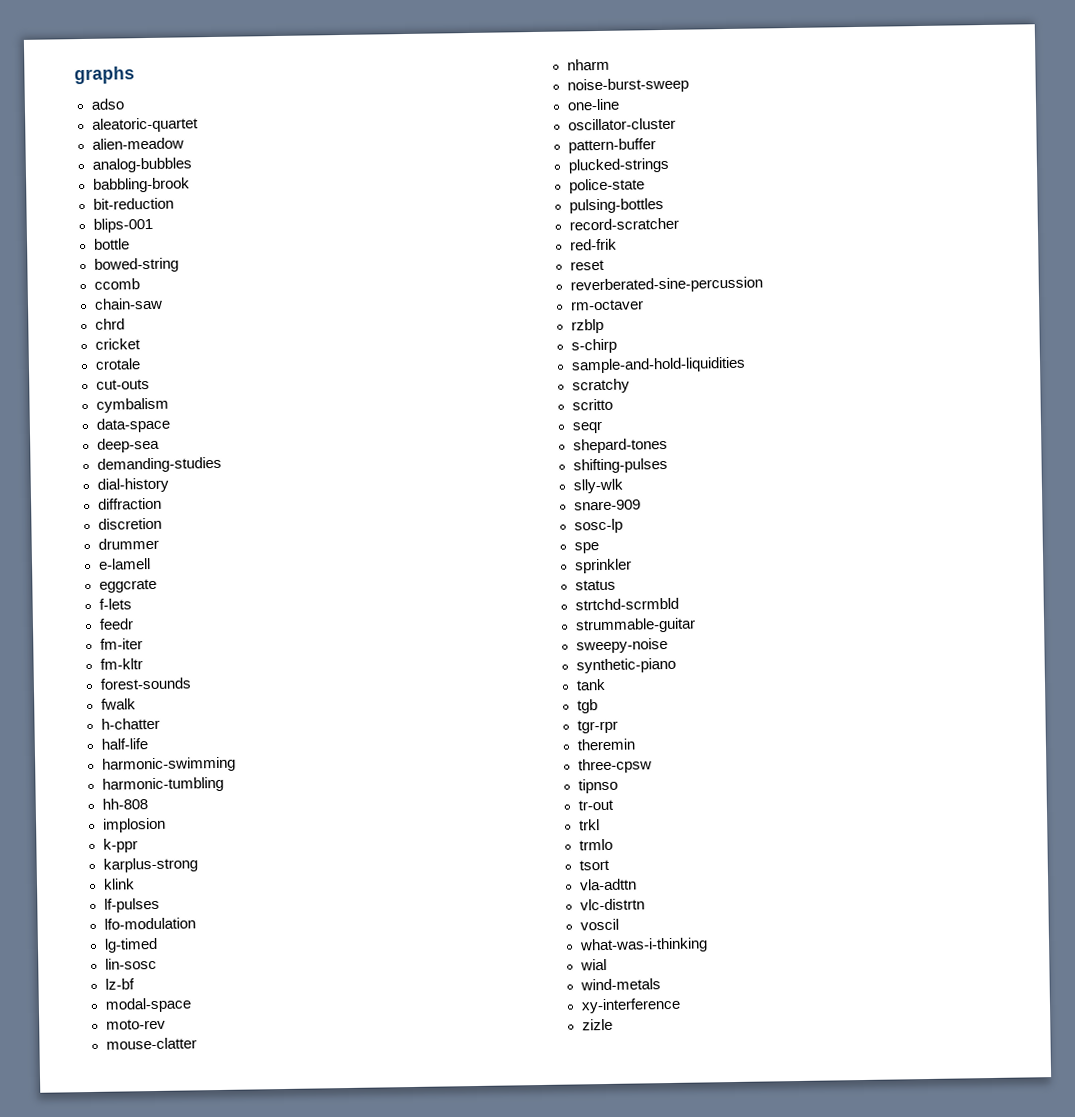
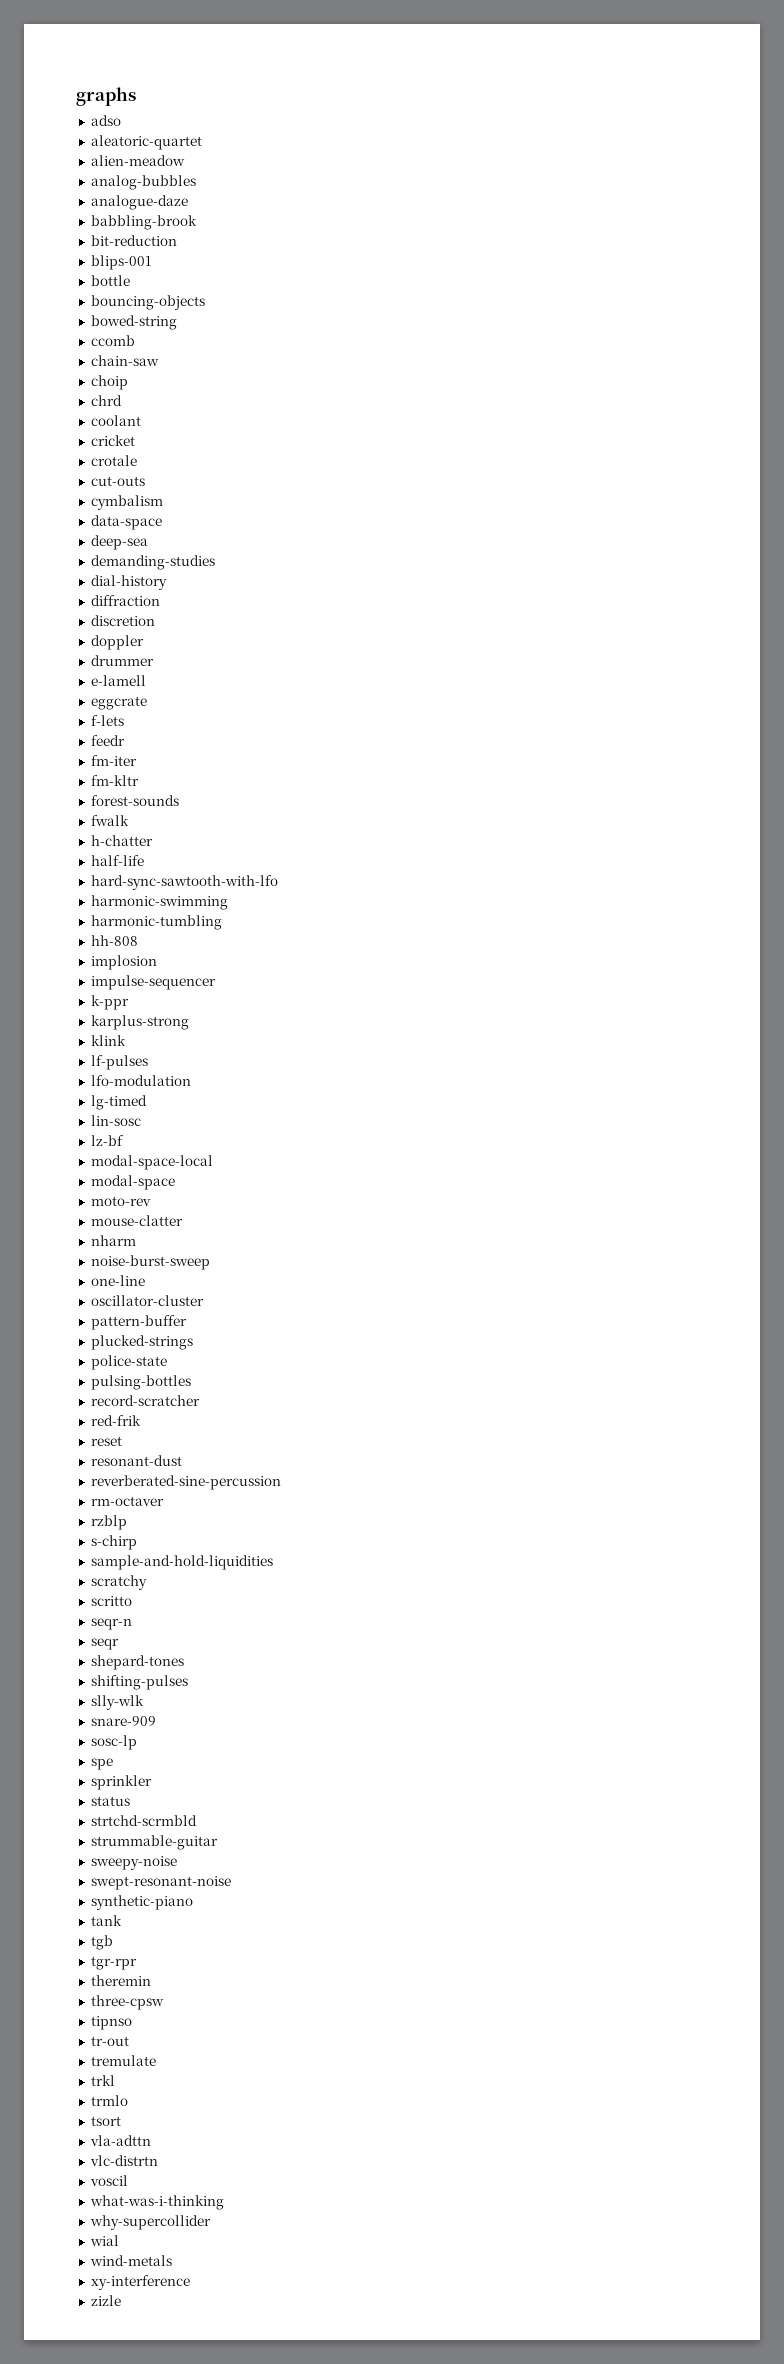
+ analogue-daze
+ bouncing-objects
+ choip
+ coolant
+ doppler
+ hard-sync-sawtooth-with-lfo
+ impulse-sequencer
+ modal-space-local
+ resonant-dust
+ seqr-n
+ swept-resonant-noise
+ tremulate
+ why-supercollider

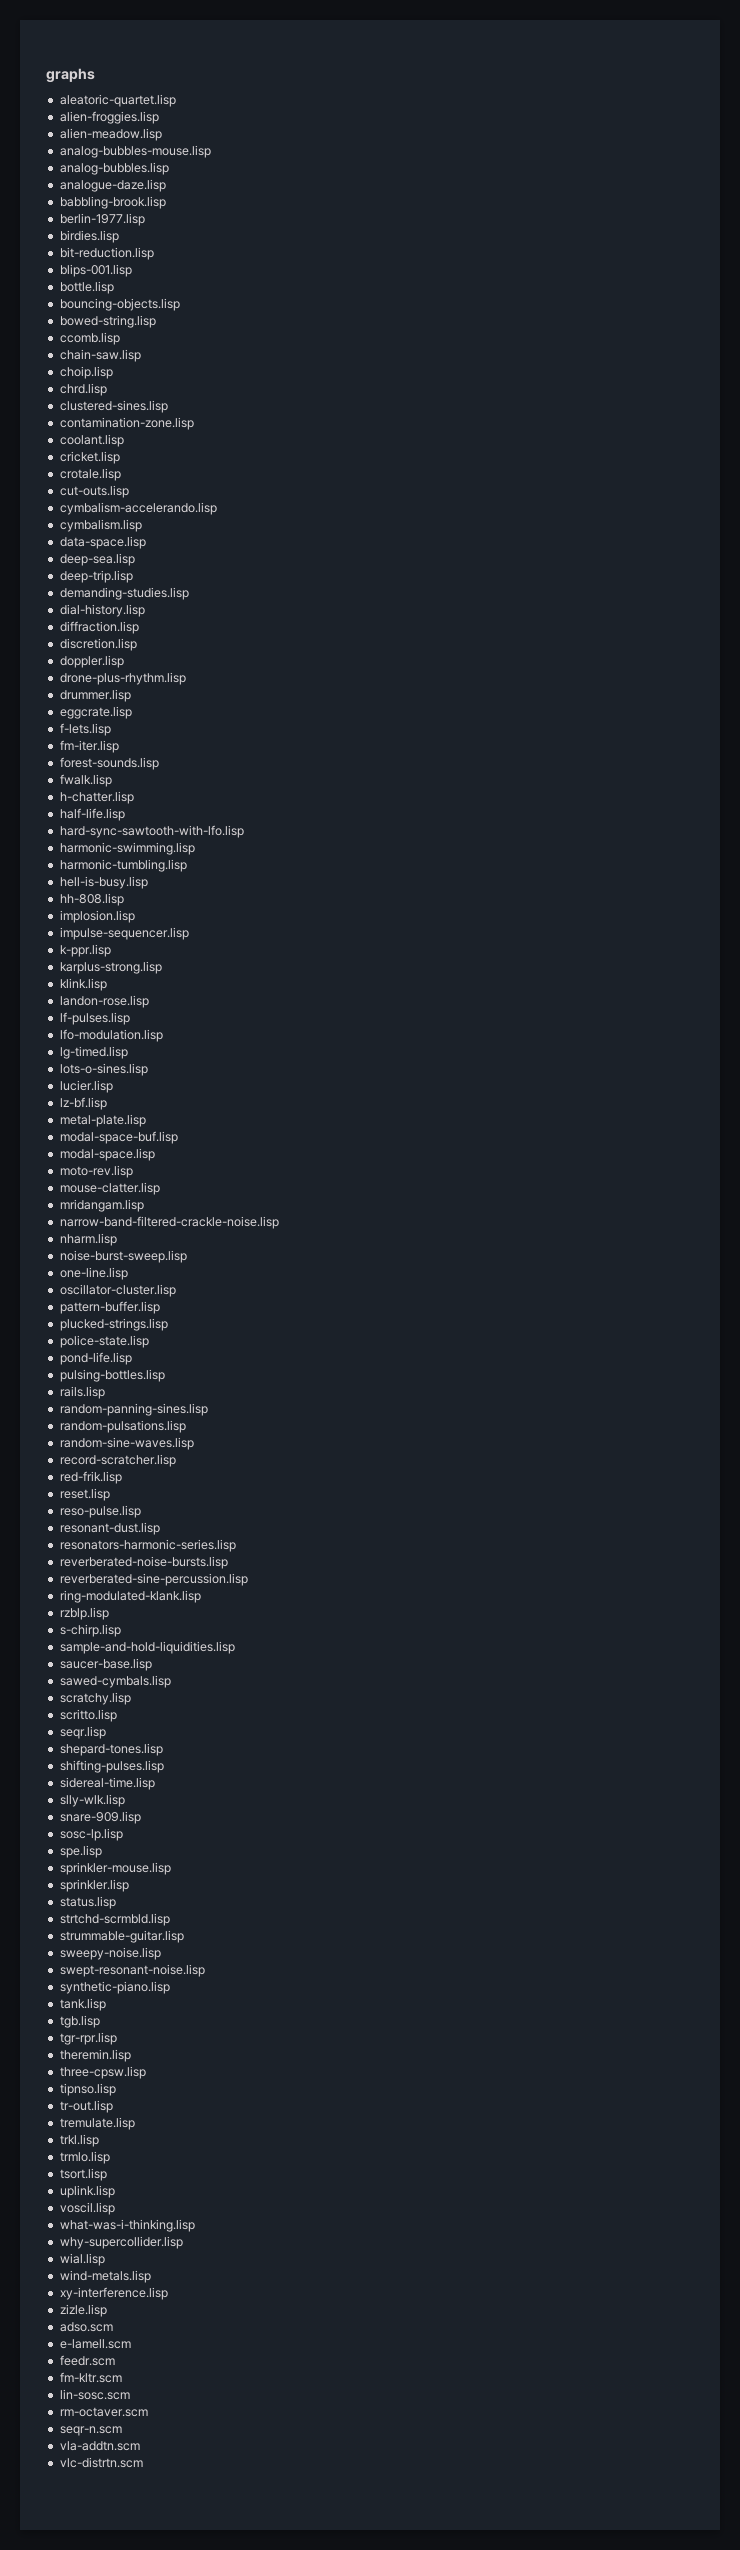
- adso
- aleatoric-quartet
- alien-meadow
- analog-bubbles
- analogue-daze
- babbling-brook
- bit-reduction
- blips-001
- bottle
- bouncing-objects
- bowed-string
- ccomb
- chain-saw
- choip
- chrd
- coolant
- cricket
- crotale
- cut-outs
- cymbalism
- data-space
- deep-sea
- demanding-studies
- dial-history
- diffraction
- discretion
- doppler
- drummer
- e-lamell
- eggcrate
- f-lets
- feedr
- fm-iter
- fm-kltr
- forest-sounds
- fwalk
- h-chatter
- half-life
- hard-sync-sawtooth-with-lfo
- harmonic-swimming
- harmonic-tumbling
- hh-808
- implosion
- impulse-sequencer
- k-ppr
- karplus-strong
- klink
- lf-pulses
- lfo-modulation
- lg-timed
- lin-sosc
- lz-bf
- modal-space-local
- modal-space
- moto-rev
- mouse-clatter
- nharm
- noise-burst-sweep
- one-line
- oscillator-cluster
- pattern-buffer
- plucked-strings
- police-state
- pulsing-bottles
- record-scratcher
- red-frik
- reset
- resonant-dust
- reverberated-sine-percussion
- rm-octaver
- rzblp
- s-chirp
- sample-and-hold-liquidities
- scratchy
- scritto
- seqr-n
- seqr
- shepard-tones
- shifting-pulses
- slly-wlk
- snare-909
- sosc-lp
- spe
- sprinkler
- status
- strtchd-scrmbld
- strummable-guitar
- sweepy-noise
- swept-resonant-noise
- synthetic-piano
- tank
- tgb
- tgr-rpr
- theremin
- three-cpsw
- tipnso
- tr-out
- tremulate
- trkl
- trmlo
- tsort
- vla-adttn
- vlc-distrtn
- voscil
- what-was-i-thinking
- why-supercollider
- wial
- wind-metals
- xy-interference
- zizle
+ aleatoric-quartet.lisp
+ alien-froggies.lisp
+ alien-meadow.lisp
+ analog-bubbles-mouse.lisp
+ analog-bubbles.lisp
+ analogue-daze.lisp
+ babbling-brook.lisp
+ berlin-1977.lisp
+ birdies.lisp
+ bit-reduction.lisp
+ blips-001.lisp
+ bottle.lisp
+ bouncing-objects.lisp
+ bowed-string.lisp
+ ccomb.lisp
+ chain-saw.lisp
+ choip.lisp
+ chrd.lisp
+ clustered-sines.lisp
+ contamination-zone.lisp
+ coolant.lisp
+ cricket.lisp
+ crotale.lisp
+ cut-outs.lisp
+ cymbalism-accelerando.lisp
+ cymbalism.lisp
+ data-space.lisp
+ deep-sea.lisp
+ deep-trip.lisp
+ demanding-studies.lisp
+ dial-history.lisp
+ diffraction.lisp
+ discretion.lisp
+ doppler.lisp
+ drone-plus-rhythm.lisp
+ drummer.lisp
+ eggcrate.lisp
+ f-lets.lisp
+ fm-iter.lisp
+ forest-sounds.lisp
+ fwalk.lisp
+ h-chatter.lisp
+ half-life.lisp
+ hard-sync-sawtooth-with-lfo.lisp
+ harmonic-swimming.lisp
+ harmonic-tumbling.lisp
+ hell-is-busy.lisp
+ hh-808.lisp
+ implosion.lisp
+ impulse-sequencer.lisp
+ k-ppr.lisp
+ karplus-strong.lisp
+ klink.lisp
+ landon-rose.lisp
+ lf-pulses.lisp
+ lfo-modulation.lisp
+ lg-timed.lisp
+ lots-o-sines.lisp
+ lucier.lisp
+ lz-bf.lisp
+ metal-plate.lisp
+ modal-space-buf.lisp
+ modal-space.lisp
+ moto-rev.lisp
+ mouse-clatter.lisp
+ mridangam.lisp
+ narrow-band-filtered-crackle-noise.lisp
+ nharm.lisp
+ noise-burst-sweep.lisp
+ one-line.lisp
+ oscillator-cluster.lisp
+ pattern-buffer.lisp
+ plucked-strings.lisp
+ police-state.lisp
+ pond-life.lisp
+ pulsing-bottles.lisp
+ rails.lisp
+ random-panning-sines.lisp
+ random-pulsations.lisp
+ random-sine-waves.lisp
+ record-scratcher.lisp
+ red-frik.lisp
+ reset.lisp
+ reso-pulse.lisp
+ resonant-dust.lisp
+ resonators-harmonic-series.lisp
+ reverberated-noise-bursts.lisp
+ reverberated-sine-percussion.lisp
+ ring-modulated-klank.lisp
+ rzblp.lisp
+ s-chirp.lisp
+ sample-and-hold-liquidities.lisp
+ saucer-base.lisp
+ sawed-cymbals.lisp
+ scratchy.lisp
+ scritto.lisp
+ seqr.lisp
+ shepard-tones.lisp
+ shifting-pulses.lisp
+ sidereal-time.lisp
+ slly-wlk.lisp
+ snare-909.lisp
+ sosc-lp.lisp
+ spe.lisp
+ sprinkler-mouse.lisp
+ sprinkler.lisp
+ status.lisp
+ strtchd-scrmbld.lisp
+ strummable-guitar.lisp
+ sweepy-noise.lisp
+ swept-resonant-noise.lisp
+ synthetic-piano.lisp
+ tank.lisp
+ tgb.lisp
+ tgr-rpr.lisp
+ theremin.lisp
+ three-cpsw.lisp
+ tipnso.lisp
+ tr-out.lisp
+ tremulate.lisp
+ trkl.lisp
+ trmlo.lisp
+ tsort.lisp
+ uplink.lisp
+ voscil.lisp
+ what-was-i-thinking.lisp
+ why-supercollider.lisp
+ wial.lisp
+ wind-metals.lisp
+ xy-interference.lisp
+ zizle.lisp
+ adso.scm
+ e-lamell.scm
+ feedr.scm
+ fm-kltr.scm
+ lin-sosc.scm
+ rm-octaver.scm
+ seqr-n.scm
+ vla-addtn.scm
+ vlc-distrtn.scm

